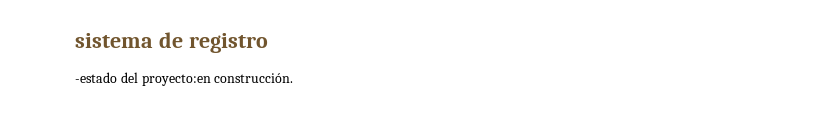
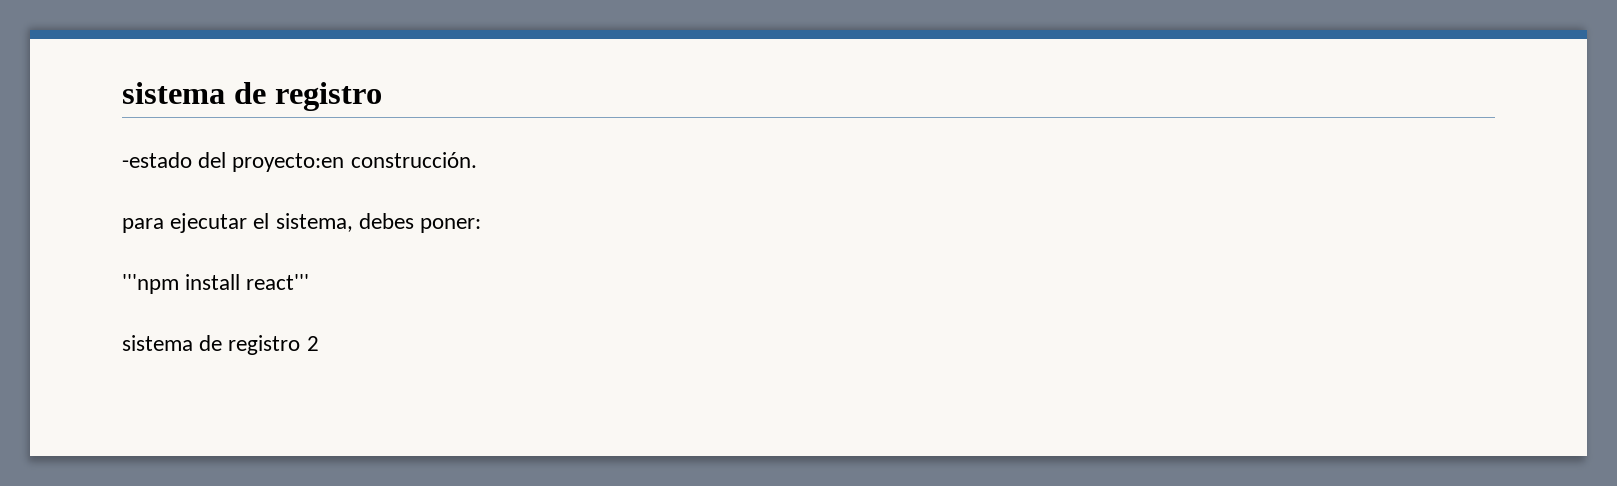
+ para ejecutar el sistema, debes poner:
+ '''npm install react'''
+ sistema de registro 2

